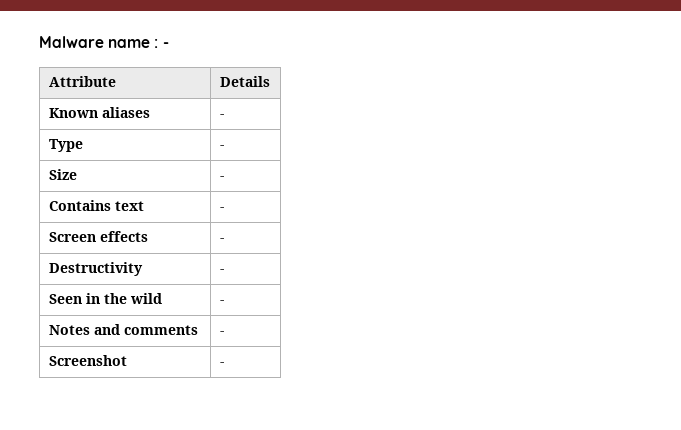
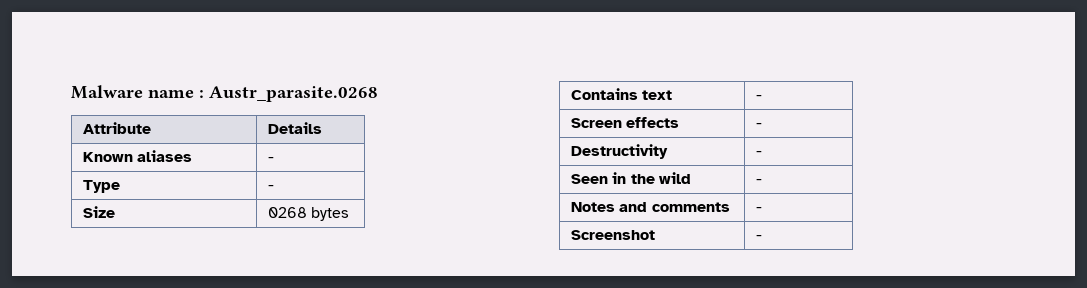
- Malware name : -
+ Malware name : Austr_parasite.0268
- Size | -
+ Size | 0268 bytes

